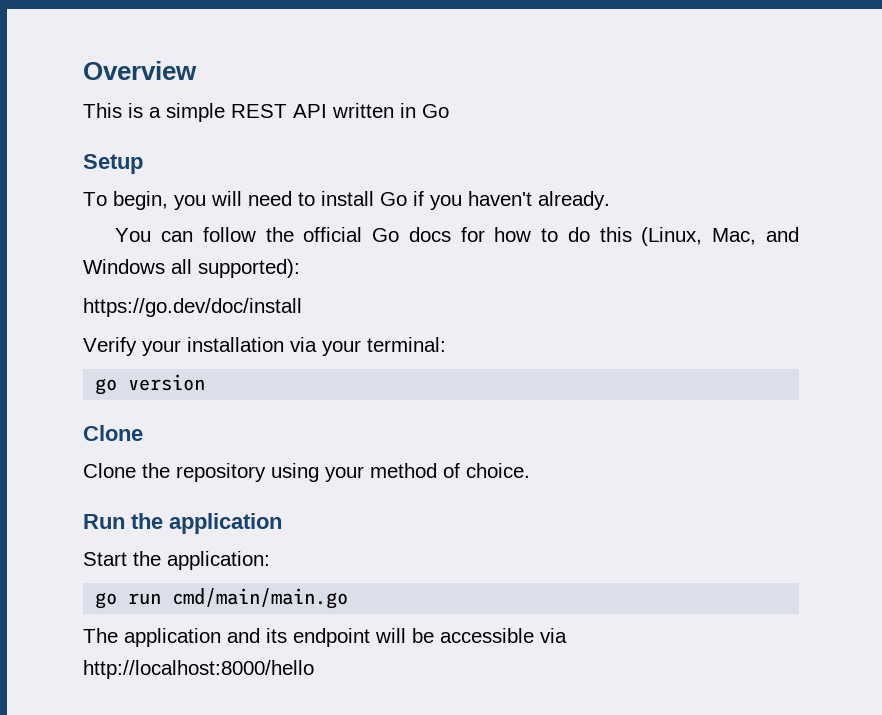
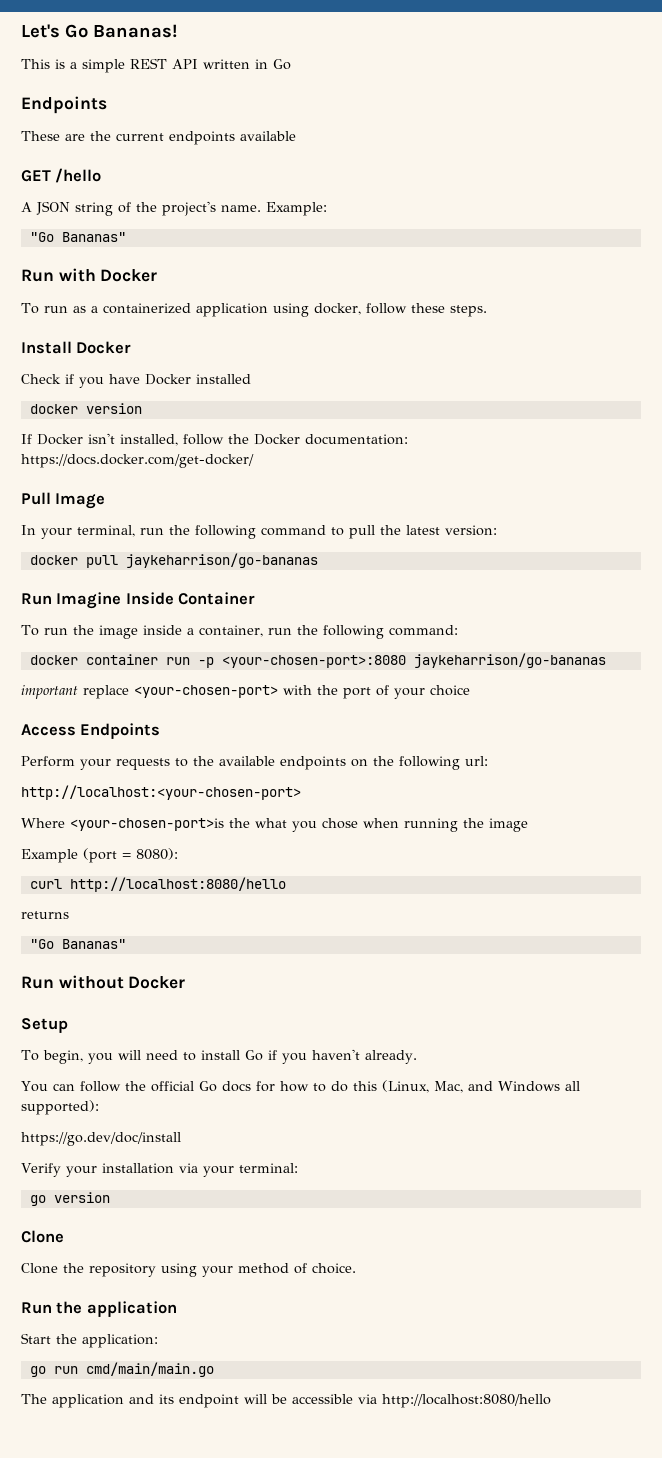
- Overview
+ Let's Go Bananas!
  This is a simple REST API written in Go
+ Endpoints
+ These are the current endpoints available
+ GET /hello
+ A JSON string of the project's name. Example:
+ "Go Bananas"
+ Run with Docker
+ To run as a containerized application using docker, follow these steps.
+ Install Docker
+ Check if you have Docker installed
+ docker version
+ If Docker isn't installed, follow the Docker documentation: https://docs.docker.com/get-docker/
+ Pull Image
+ In your terminal, run the following command to pull the latest version:
+ docker pull jaykeharrison/go-bananas
+ Run Imagine Inside Container
+ To run the image inside a container, run the following command:
+ docker container run -p <your-chosen-port>:8080 jaykeharrison/go-bananas
+ important replace <your-chosen-port> with the port of your choice
+ Access Endpoints
+ Perform your requests to the available endpoints on the following url:
+ http://localhost:<your-chosen-port>
+ Where <your-chosen-port>is the what you chose when running the image
+ Example (port = 8080):
+ curl http://localhost:8080/hello
+ returns
+ "Go Bananas"
+ Run without Docker
- The application and its endpoint will be accessible via http://localhost:8000/hello
+ The application and its endpoint will be accessible via http://localhost:8080/hello

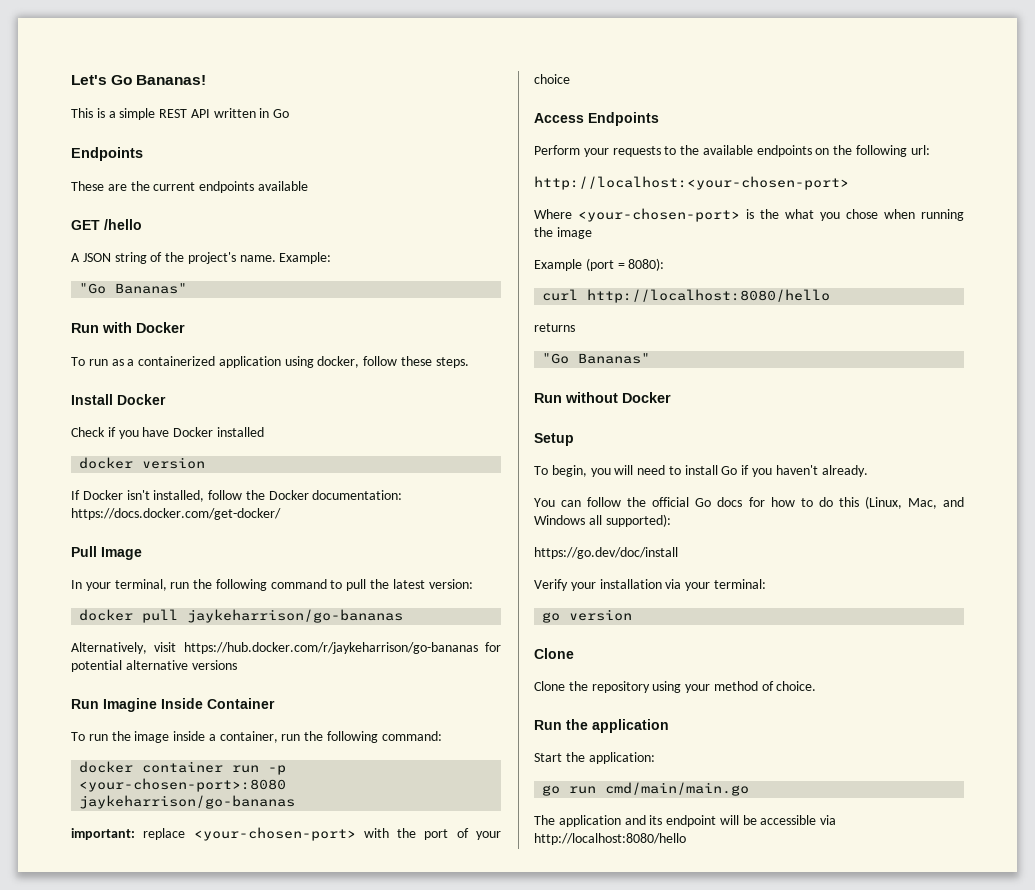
+ Alternatively, visit https://hub.docker.com/r/jaykeharrison/go-bananas for potential alternative versions
- important replace <your-chosen-port> with the port of your choice
+ important: replace <your-chosen-port> with the port of your choice
- Where <your-chosen-port>is the what you chose when running the image
+ Where <your-chosen-port> is the what you chose when running the image

